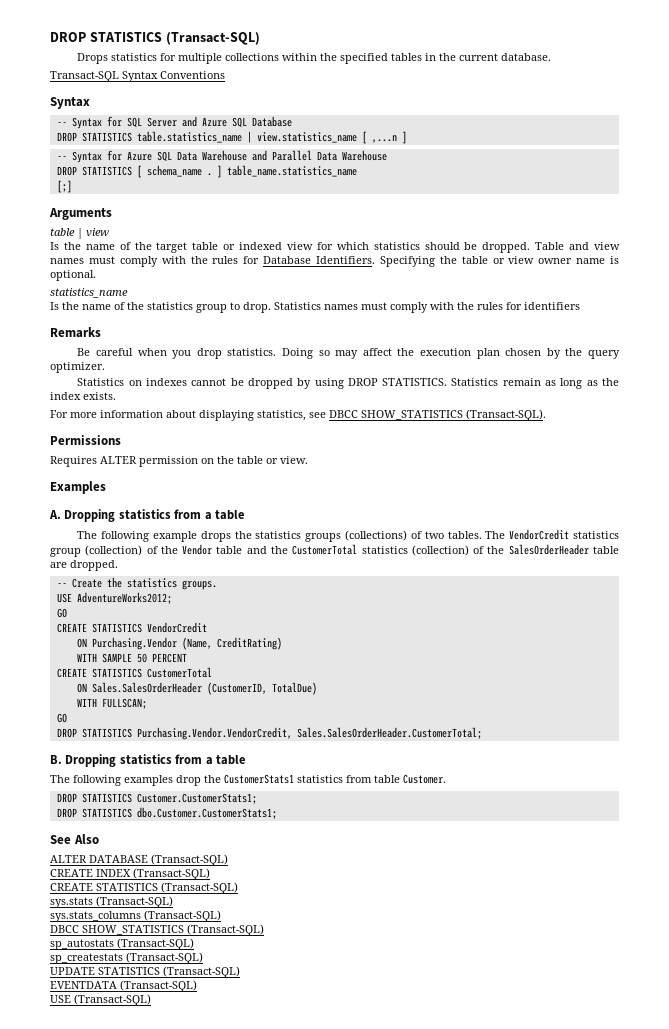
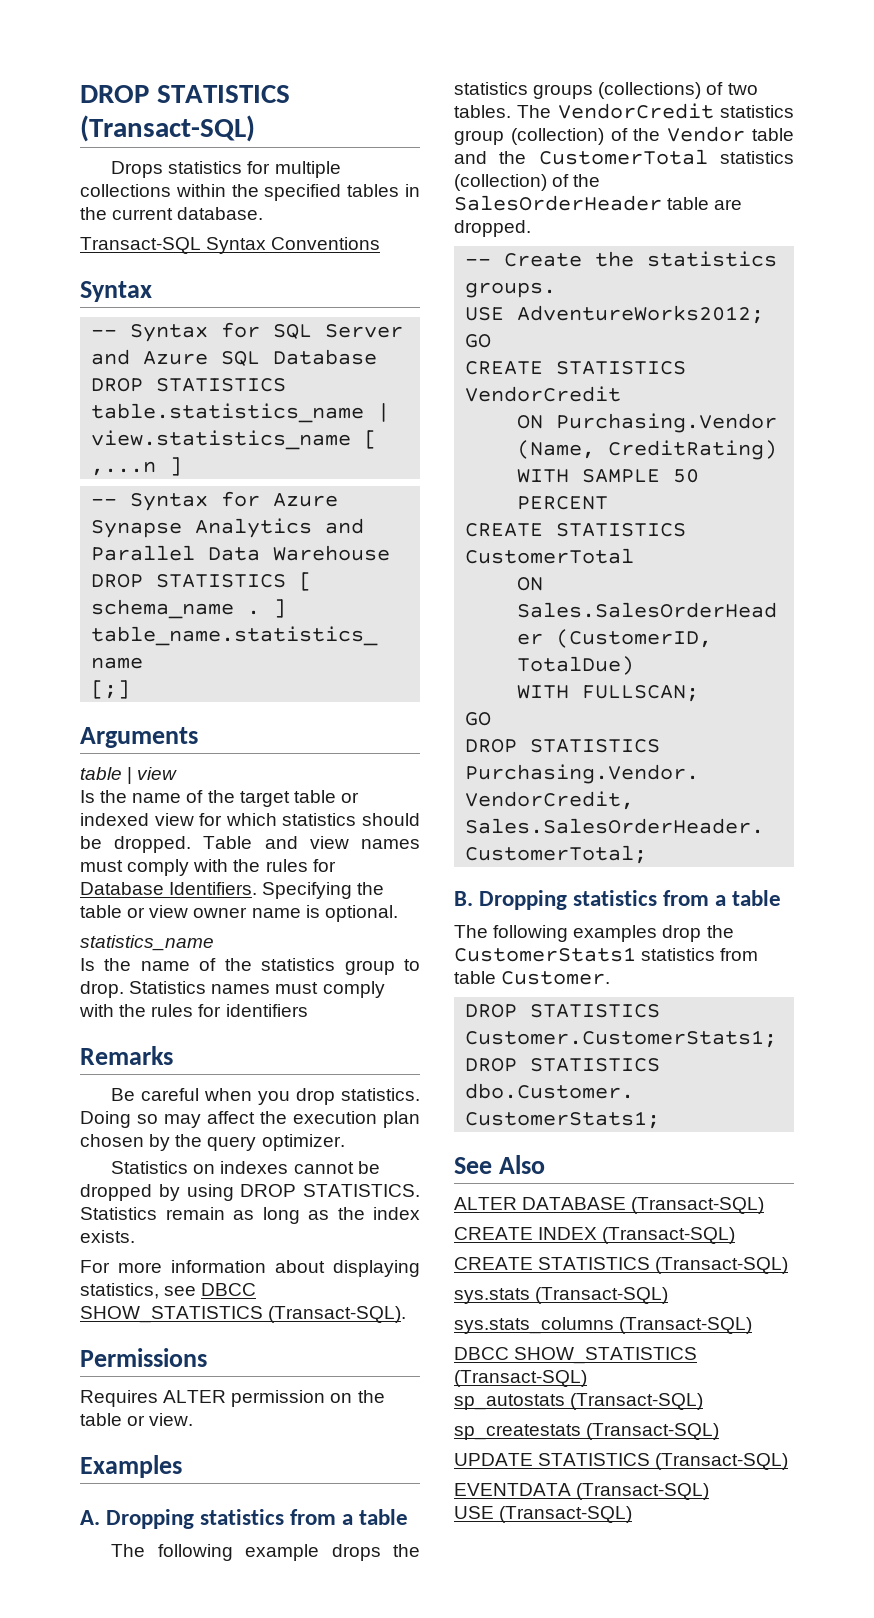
- -- Syntax for Azure SQL Data Warehouse and Parallel Data Warehouse
+ -- Syntax for Azure Synapse Analytics and Parallel Data Warehouse

